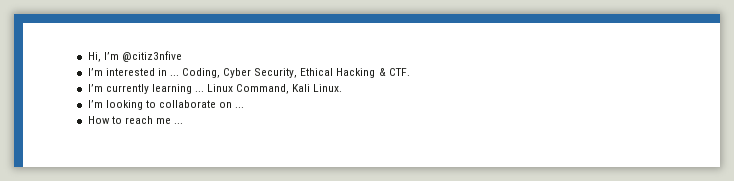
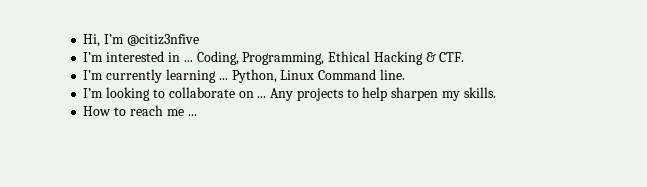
- Coding, Cyber Security, Ethical Hacking & CTF.
+ Coding, Programming, Ethical Hacking & CTF.
- Linux Command, Kali Linux.
+ Python, Linux Command line.
+ Any projects to help sharpen my skills.

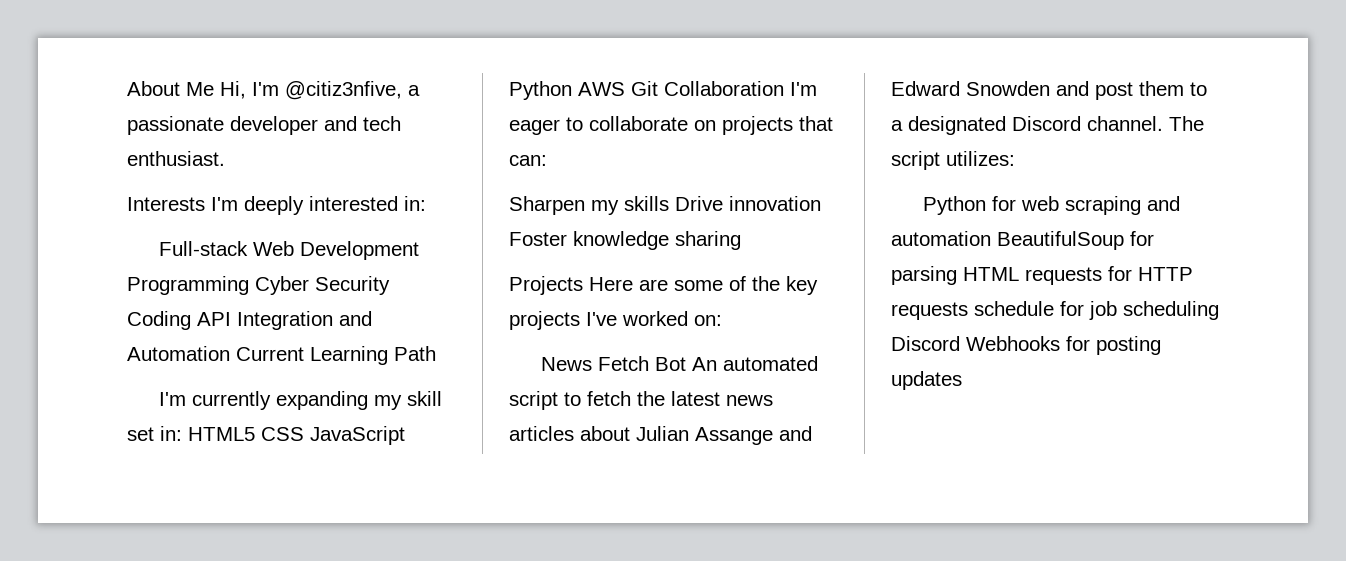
- Hi, I’m @citiz3nfive
- I’m interested in ... Coding, Programming, Ethical Hacking & CTF.
- I’m currently learning ... Python, Linux Command line.
- I’m looking to collaborate on ... Any projects to help sharpen my skills.
- How to reach me ...
+ About Me Hi, I'm @citiz3nfive, a passionate developer and tech enthusiast.
+ Interests I'm deeply interested in:
+ Full-stack Web Development Programming Cyber Security Coding API Integration and Automation Current Learning Path
+ I'm currently expanding my skill set in: HTML5 CSS JavaScript Python AWS Git Collaboration I'm eager to collaborate on projects that can:
+ Sharpen my skills Drive innovation Foster knowledge sharing
+ Projects Here are some of the key projects I've worked on:
+ News Fetch Bot An automated script to fetch the latest news articles about Julian Assange and Edward Snowden and post them to a designated Discord channel. The script utilizes:
+ Python for web scraping and automation BeautifulSoup for parsing HTML requests for HTTP requests schedule for job scheduling Discord Webhooks for posting updates

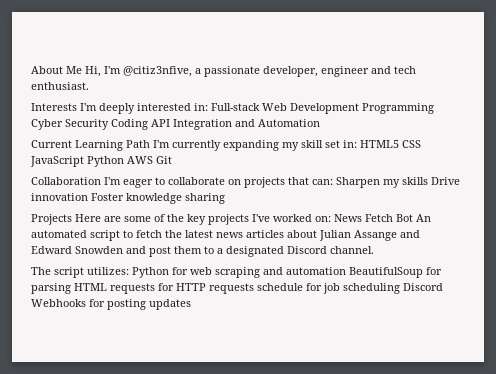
- About Me Hi, I'm @citiz3nfive, a passionate developer and tech enthusiast.
+ About Me Hi, I'm @citiz3nfive, a passionate developer, engineer and tech enthusiast.
- Interests I'm deeply interested in:
- Full-stack Web Development Programming Cyber Security Coding API Integration and Automation Current Learning Path
- I'm currently expanding my skill set in: HTML5 CSS JavaScript Python AWS Git Collaboration I'm eager to collaborate on projects that can:
- Sharpen my skills Drive innovation Foster knowledge sharing
+ Interests I'm deeply interested in: Full-stack Web Development Programming Cyber Security Coding API Integration and Automation
+ Current Learning Path I'm currently expanding my skill set in: HTML5 CSS JavaScript Python AWS Git
+ Collaboration I'm eager to collaborate on projects that can: Sharpen my skills Drive innovation Foster knowledge sharing
- Projects Here are some of the key projects I've worked on:
- News Fetch Bot An automated script to fetch the latest news articles about Julian Assange and Edward Snowden and post them to a designated Discord channel. The script utilizes:
- Python for web scraping and automation BeautifulSoup for parsing HTML requests for HTTP requests schedule for job scheduling Discord Webhooks for posting updates
+ Projects Here are some of the key projects I've worked on: News Fetch Bot An automated script to fetch the latest news articles about Julian Assange and Edward Snowden and post them to a designated Discord channel.
+ The script utilizes: Python for web scraping and automation BeautifulSoup for parsing HTML requests for HTTP requests schedule for job scheduling Discord Webhooks for posting updates

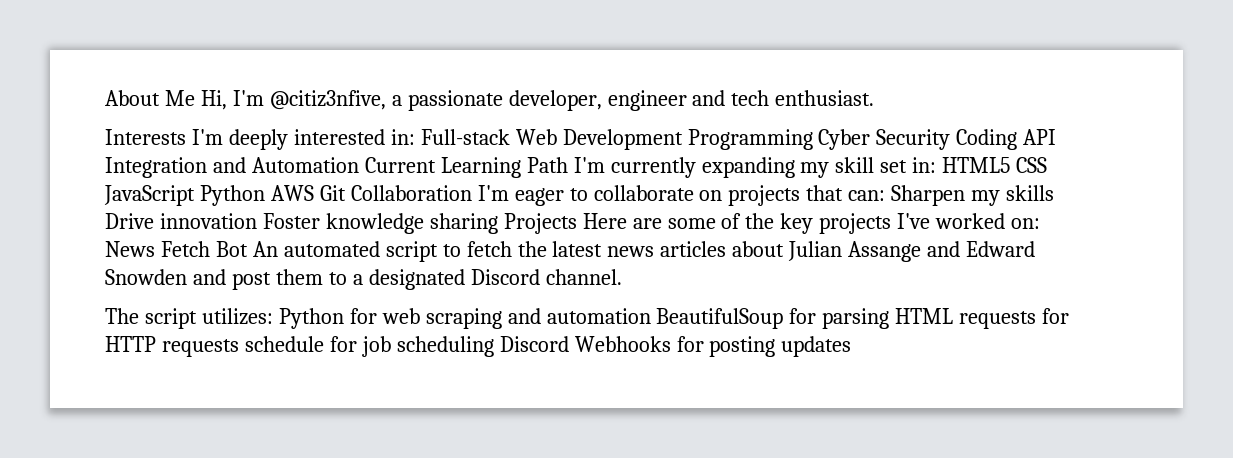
- Full-stack Web Development Programming Cyber Security Coding API Integration and Automation
- Current Learning Path I'm currently expanding my skill set in:
+ Full-stack Web Development Programming Cyber Security Coding API Integration and Automation Current Learning Path I'm currently expanding my skill set in:
- HTML5 CSS JavaScript Python AWS Git
- Collaboration I'm eager to collaborate on projects that can:
+ HTML5 CSS JavaScript Python AWS Git Collaboration I'm eager to collaborate on projects that can:
- Sharpen my skills Drive innovation Foster knowledge sharing
- Projects Here are some of the key projects I've worked on:
+ Sharpen my skills Drive innovation Foster knowledge sharing Projects Here are some of the key projects I've worked on:

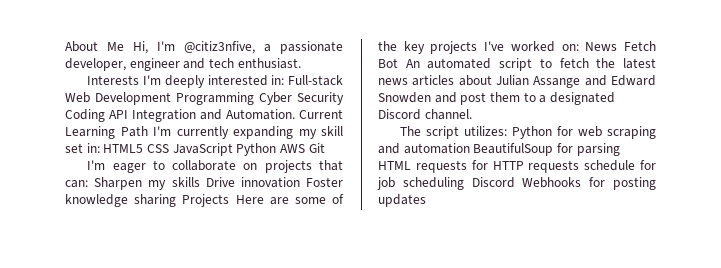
- Full-stack Web Development Programming Cyber Security Coding API Integration and Automation Current Learning Path I'm currently expanding my skill set in:
+ Full-stack Web Development Programming Cyber Security Coding API Integration and Automation. Current Learning Path I'm currently expanding my skill set in:
- HTML5 CSS JavaScript Python AWS Git Collaboration I'm eager to collaborate on projects that can:
+ HTML5 CSS JavaScript Python AWS Git
+ I'm eager to collaborate on projects that can:

